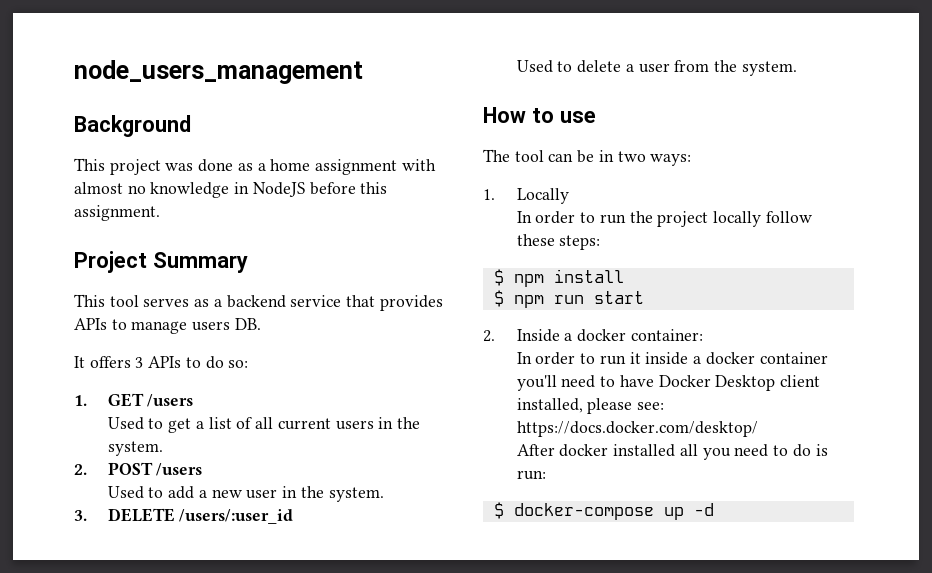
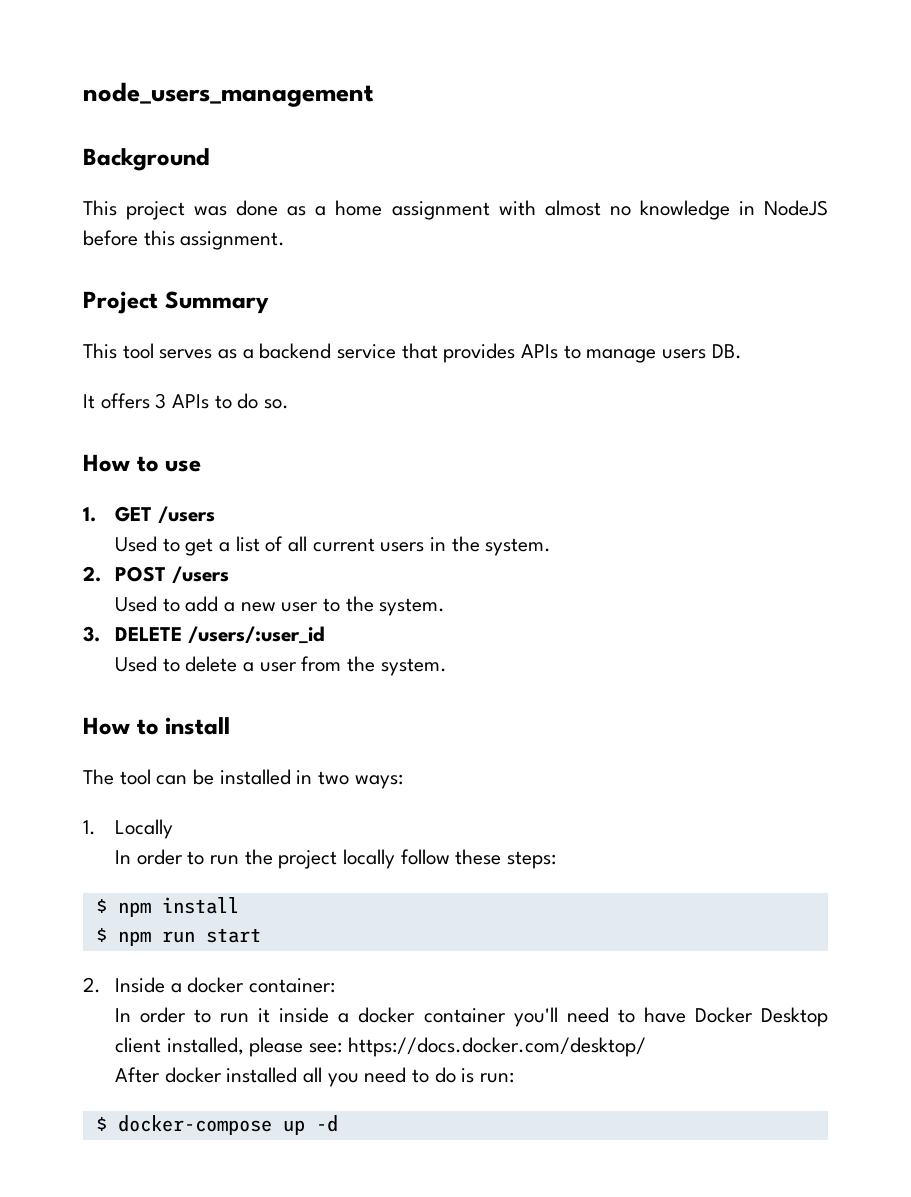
- It offers 3 APIs to do so:
+ It offers 3 APIs to do so.
+ How to use
- Used to add a new user in the system.
+ Used to add a new user to the system.
- How to use
+ How to install
- The tool can be in two ways:
+ The tool can be installed in two ways:

